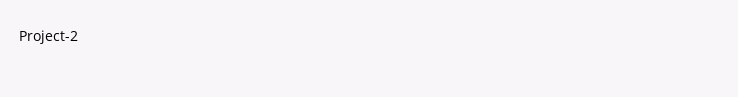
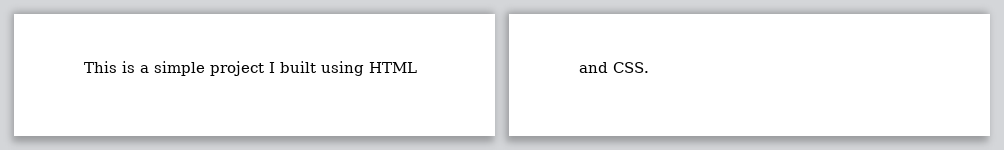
- Project-2
+ This is a simple project I built using HTML and CSS.

